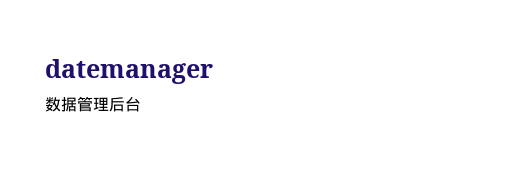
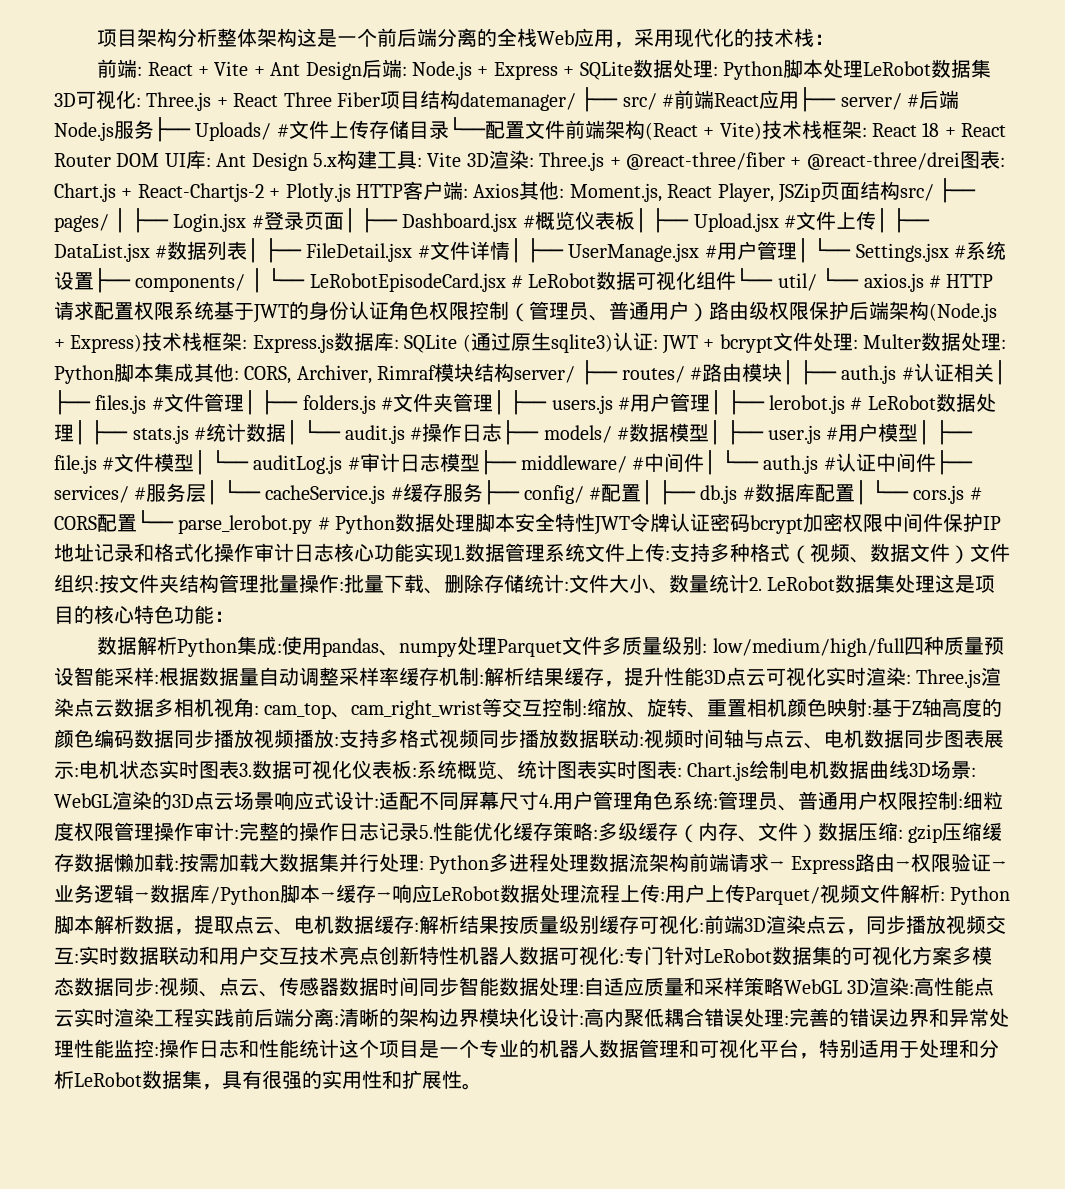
- datemanager
- 数据管理后台
+ 项目架构分析整体架构这是一个前后端分离的全栈Web应用，采用现代化的技术栈：
+ 前端: React + Vite + Ant Design后端: Node.js + Express + SQLite数据处理: Python脚本处理LeRobot数据集3D可视化: Three.js + React Three Fiber项目结构datemanager/ ├── src/ #前端React应用├── server/ #后端Node.js服务├── Uploads/ #文件上传存储目录└──配置文件前端架构(React + Vite)技术栈框架: React 18 + React Router DOM UI库: Ant Design 5.x构建工具: Vite 3D渲染: Three.js + @react-three/fiber + @react-three/drei图表: Chart.js + React-Chartjs-2 + Plotly.js HTTP客户端: Axios其他: Moment.js, React Player, JSZip页面结构src/ ├── pages/ │ ├── Login.jsx #登录页面│ ├── Dashboard.jsx #概览仪表板│ ├── Upload.jsx #文件上传│ ├── DataList.jsx #数据列表│ ├── FileDetail.jsx #文件详情│ ├── UserManage.jsx #用户管理│ └── Settings.jsx #系统设置├── components/ │ └── LeRobotEpisodeCard.jsx # LeRobot数据可视化组件└── util/ └── axios.js # HTTP请求配置权限系统基于JWT的身份认证角色权限控制（管理员、普通用户）路由级权限保护后端架构(Node.js + Express)技术栈框架: Express.js数据库: SQLite (通过原生sqlite3)认证: JWT + bcrypt文件处理: Multer数据处理: Python脚本集成其他: CORS, Archiver, Rimraf模块结构server/ ├── routes/ #路由模块│ ├── auth.js #认证相关│ ├── files.js #文件管理│ ├── folders.js #文件夹管理│ ├── users.js #用户管理│ ├── lerobot.js # LeRobot数据处理│ ├── stats.js #统计数据│ └── audit.js #操作日志├── models/ #数据模型│ ├── user.js #用户模型│ ├── file.js #文件模型│ └── auditLog.js #审计日志模型├── middleware/ #中间件│ └── auth.js #认证中间件├── services/ #服务层│ └── cacheService.js #缓存服务├── config/ #配置│ ├── db.js #数据库配置│ └── cors.js # CORS配置└── parse_lerobot.py # Python数据处理脚本安全特性JWT令牌认证密码bcrypt加密权限中间件保护IP地址记录和格式化操作审计日志核心功能实现1.数据管理系统文件上传:支持多种格式（视频、数据文件）文件组织:按文件夹结构管理批量操作:批量下载、删除存储统计:文件大小、数量统计2. LeRobot数据集处理这是项目的核心特色功能：
+ 数据解析Python集成:使用pandas、numpy处理Parquet文件多质量级别: low/medium/high/full四种质量预设智能采样:根据数据量自动调整采样率缓存机制:解析结果缓存，提升性能3D点云可视化实时渲染: Three.js渲染点云数据多相机视角: cam_top、cam_right_wrist等交互控制:缩放、旋转、重置相机颜色映射:基于Z轴高度的颜色编码数据同步播放视频播放:支持多格式视频同步播放数据联动:视频时间轴与点云、电机数据同步图表展示:电机状态实时图表3.数据可视化仪表板:系统概览、统计图表实时图表: Chart.js绘制电机数据曲线3D场景: WebGL渲染的3D点云场景响应式设计:适配不同屏幕尺寸4.用户管理角色系统:管理员、普通用户权限控制:细粒度权限管理操作审计:完整的操作日志记录5.性能优化缓存策略:多级缓存（内存、文件）数据压缩: gzip压缩缓存数据懒加载:按需加载大数据集并行处理: Python多进程处理数据流架构前端请求→ Express路由→权限验证→业务逻辑→数据库/Python脚本→缓存→响应LeRobot数据处理流程上传:用户上传Parquet/视频文件解析: Python脚本解析数据，提取点云、电机数据缓存:解析结果按质量级别缓存可视化:前端3D渲染点云，同步播放视频交互:实时数据联动和用户交互技术亮点创新特性机器人数据可视化:专门针对LeRobot数据集的可视化方案多模态数据同步:视频、点云、传感器数据时间同步智能数据处理:自适应质量和采样策略WebGL 3D渲染:高性能点云实时渲染工程实践前后端分离:清晰的架构边界模块化设计:高内聚低耦合错误处理:完善的错误边界和异常处理性能监控:操作日志和性能统计这个项目是一个专业的机器人数据管理和可视化平台，特别适用于处理和分析LeRobot数据集，具有很强的实用性和扩展性。

